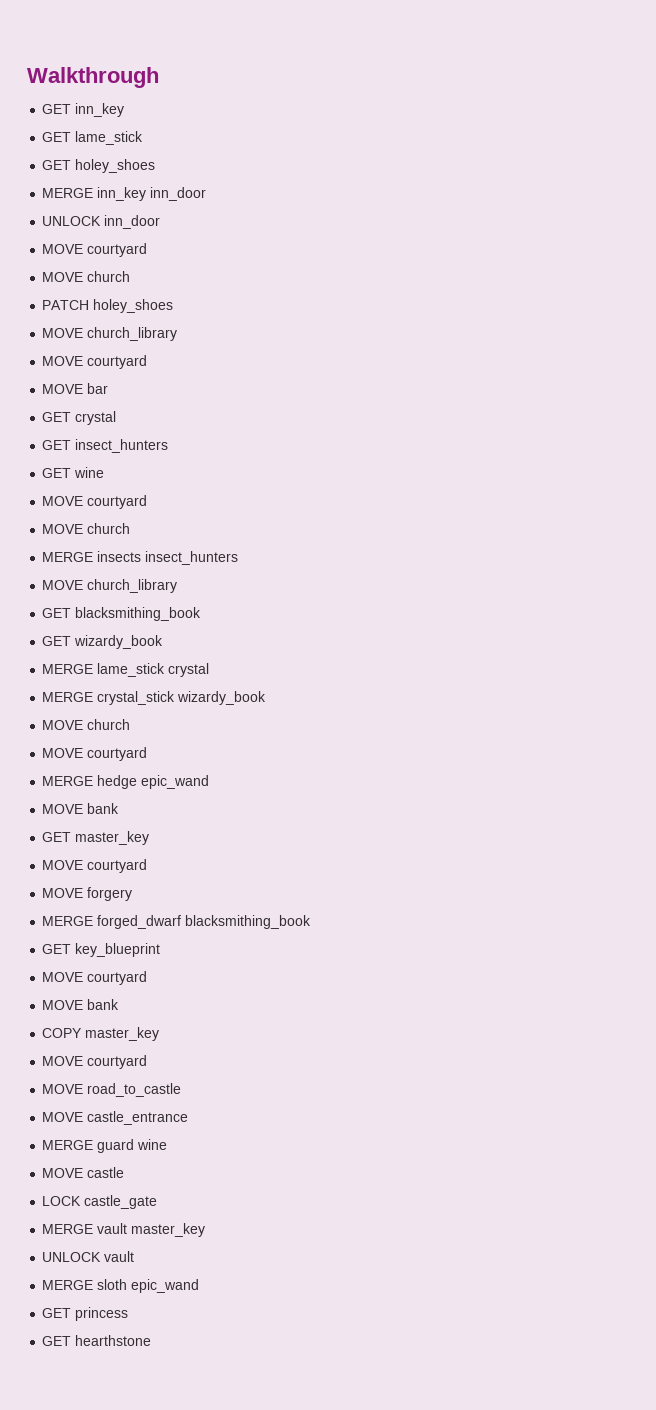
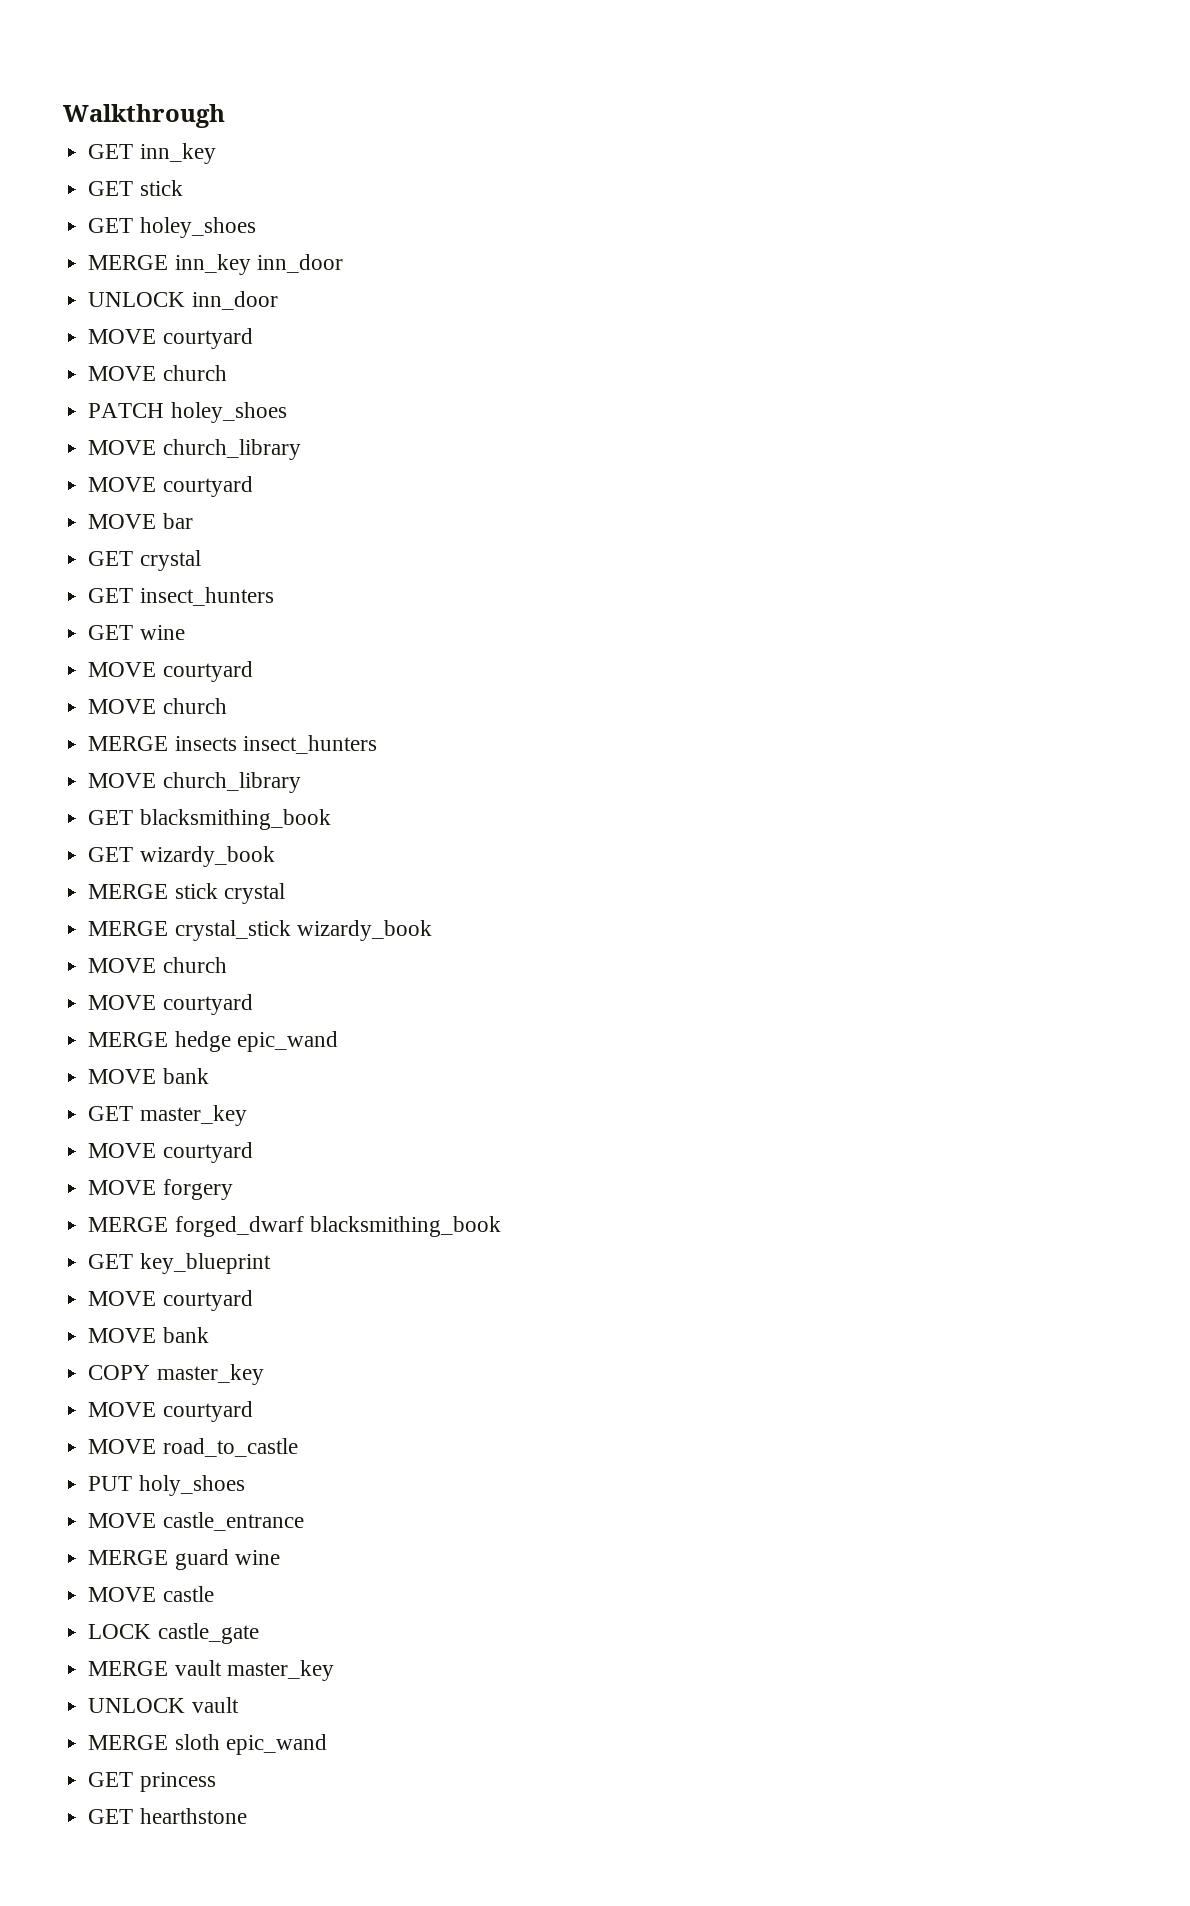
- GET lame_stick
+ GET stick
- MERGE lame_stick crystal
+ MERGE stick crystal
+ PUT holy_shoes

